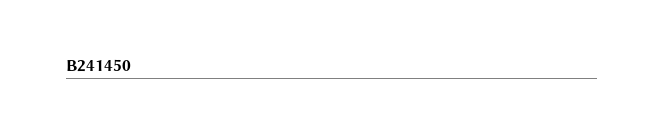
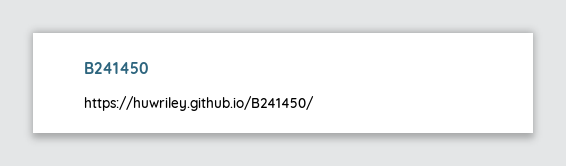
+ https://huwriley.github.io/B241450/

